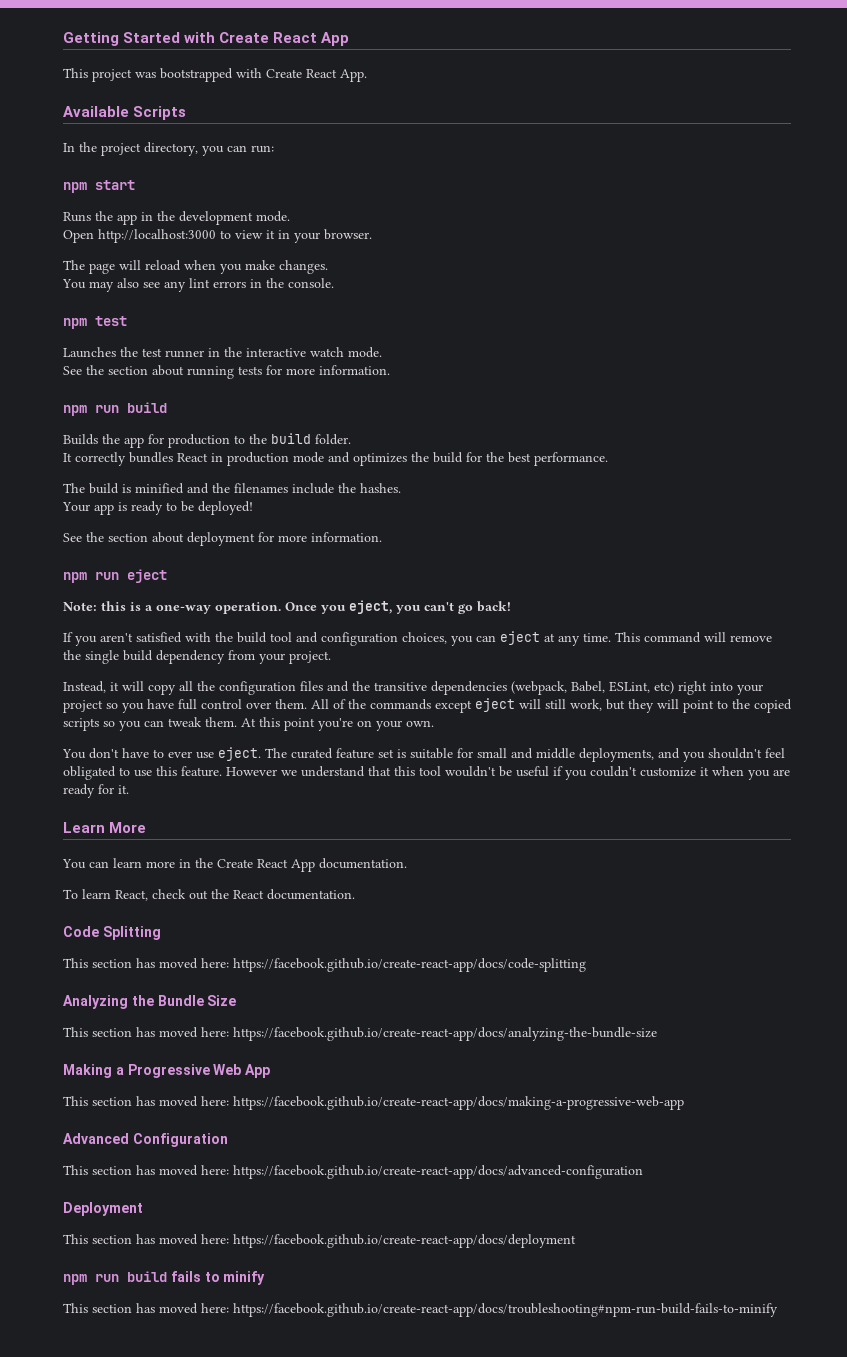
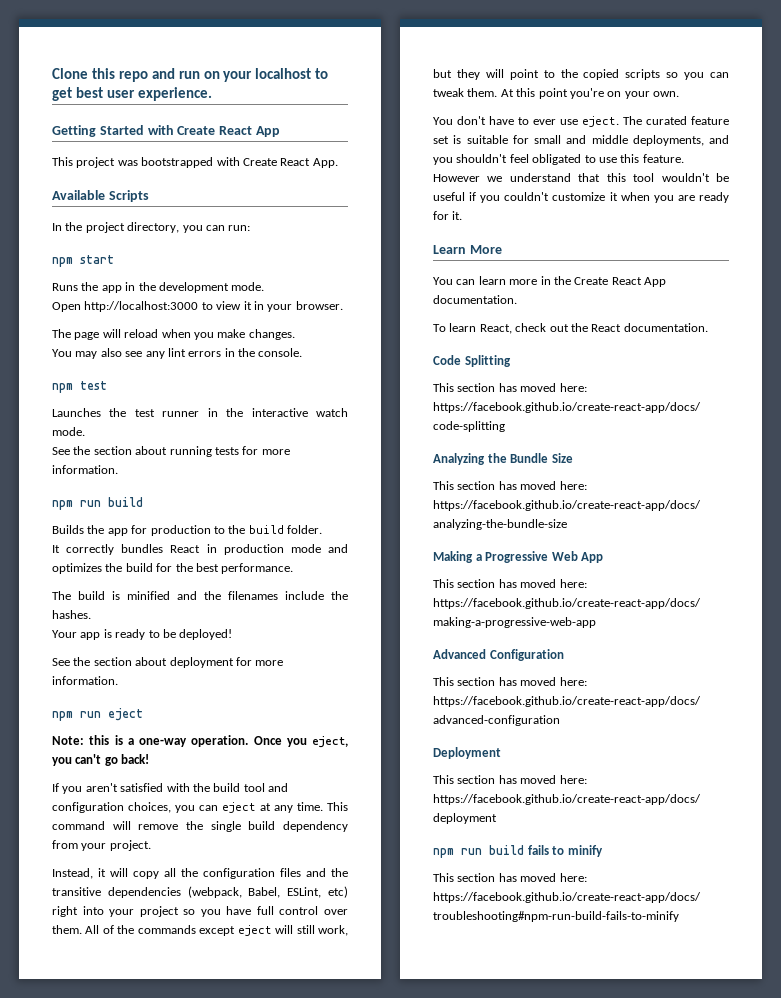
+ Clone this repo and run on your localhost to get best user experience.

